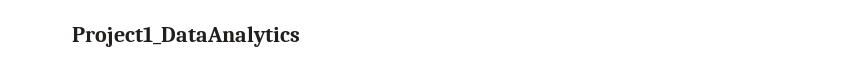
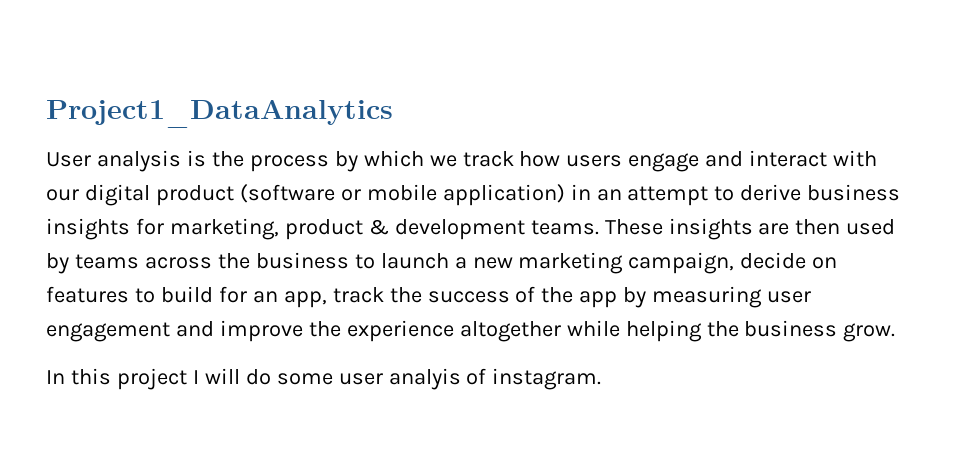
+ User analysis is the process by which we track how users engage and interact with our digital product (software or mobile application) in an attempt to derive business insights for marketing, product & development teams. These insights are then used by teams across the business to launch a new marketing campaign, decide on features to build for an app, track the success of the app by measuring user engagement and improve the experience altogether while helping the business grow.
+ In this project I will do some user analyis of instagram.

